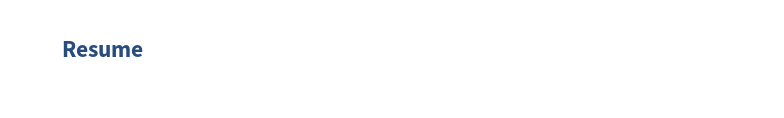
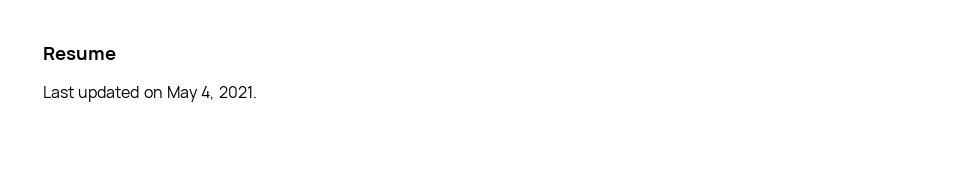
+ Last updated on May 4, 2021.

